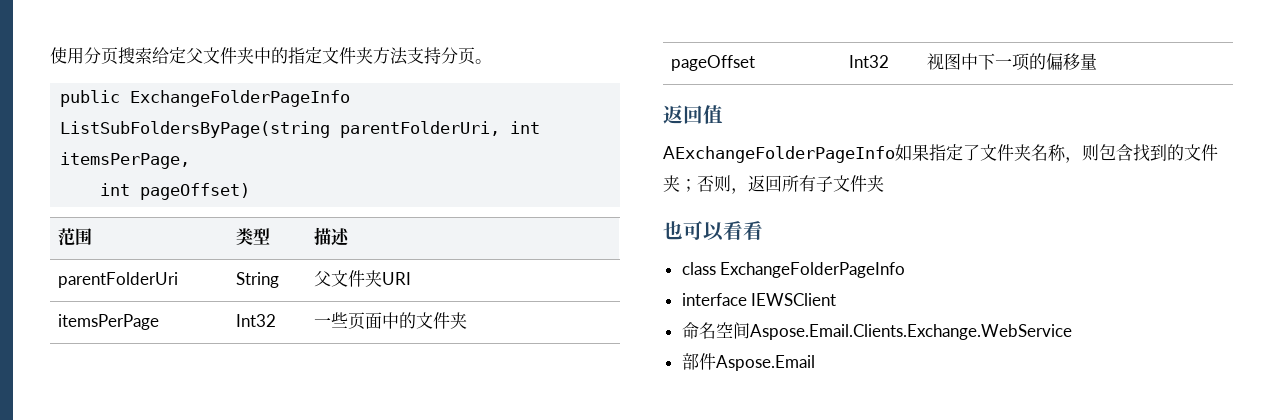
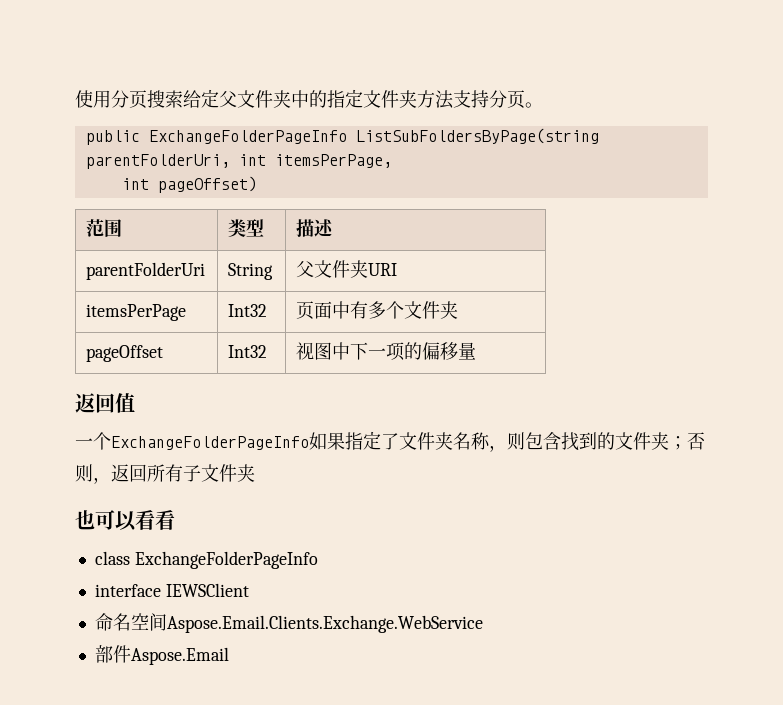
- itemsPerPage | Int32 | 一些页面中的文件夹
+ itemsPerPage | Int32 | 页面中有多个文件夹
- AExchangeFolderPageInfo如果指定了文件夹名称，则包含找到的文件夹；否则，返回所有子文件夹
+ 一个ExchangeFolderPageInfo如果指定了文件夹名称，则包含找到的文件夹；否则，返回所有子文件夹

